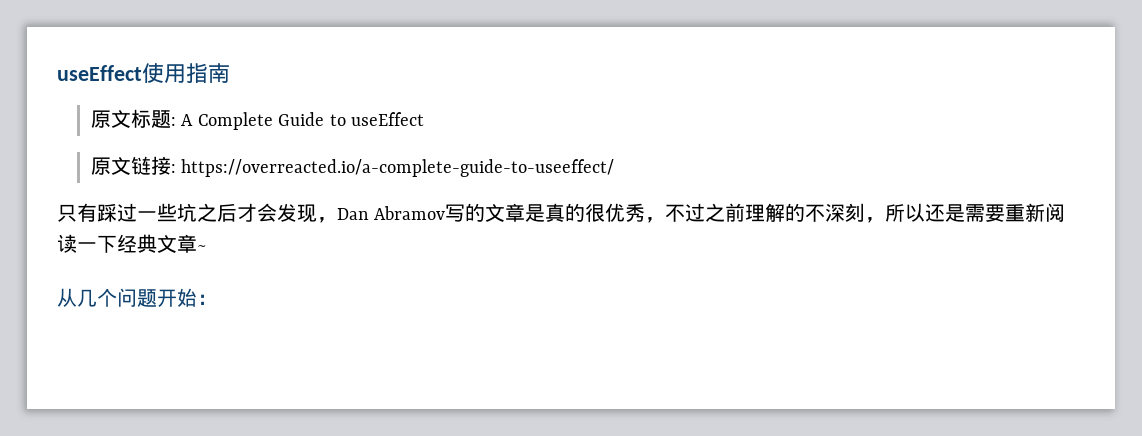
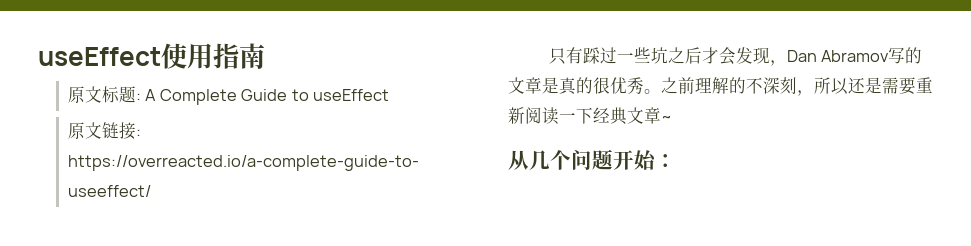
- 只有踩过一些坑之后才会发现，Dan Abramov写的文章是真的很优秀，不过之前理解的不深刻，所以还是需要重新阅读一下经典文章~
+ 只有踩过一些坑之后才会发现，Dan Abramov写的文章是真的很优秀。之前理解的不深刻，所以还是需要重新阅读一下经典文章~

